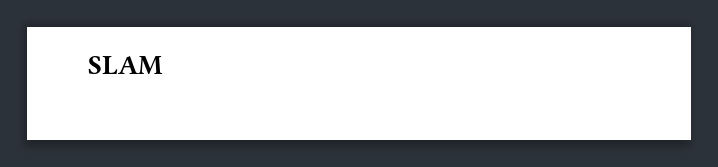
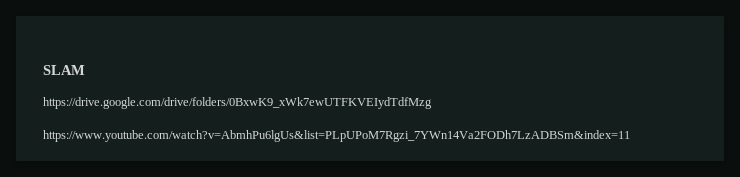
+ https://drive.google.com/drive/folders/0BxwK9_xWk7ewUTFKVEIydTdfMzg
+ https://www.youtube.com/watch?v=AbmhPu6lgUs&list=PLpUPoM7Rgzi_7YWn14Va2FODh7LzADBSm&index=11

